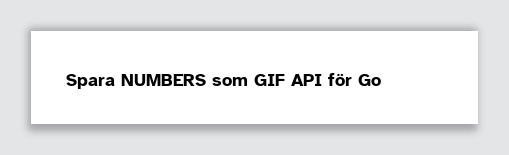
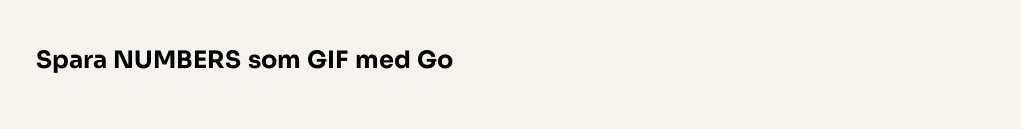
- Spara NUMBERS som GIF API för Go
+ Spara NUMBERS som GIF med Go

